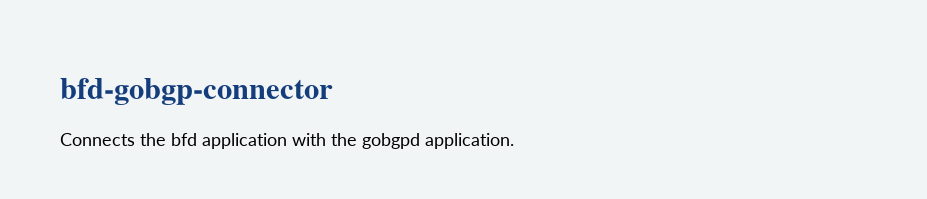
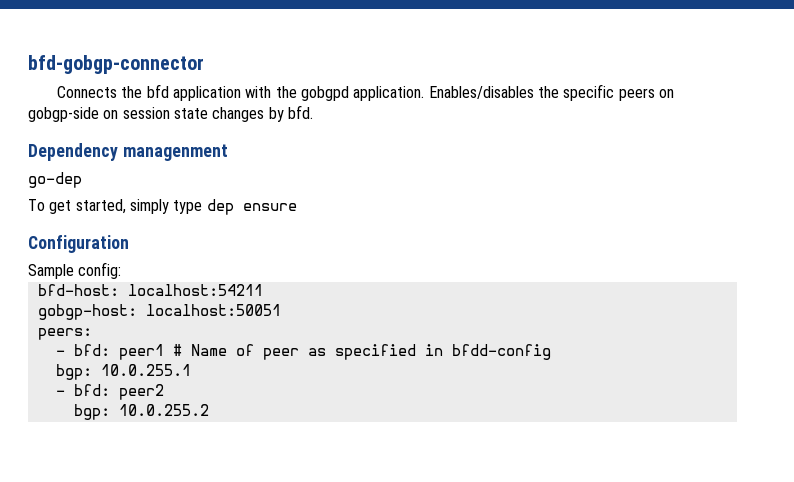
+ Enables/disables the specific peers on gobgp-side on session state changes by bfd.
+ Dependency managenment
+ go-dep
+ To get started, simply type dep ensure
+ Configuration
+ Sample config:
+ bfd-host: localhost:54211
+ gobgp-host: localhost:50051
+ peers:
+ - bfd: peer1 # Name of peer as specified in bfdd-config
+ bgp: 10.0.255.1
+ - bfd: peer2
+ bgp: 10.0.255.2

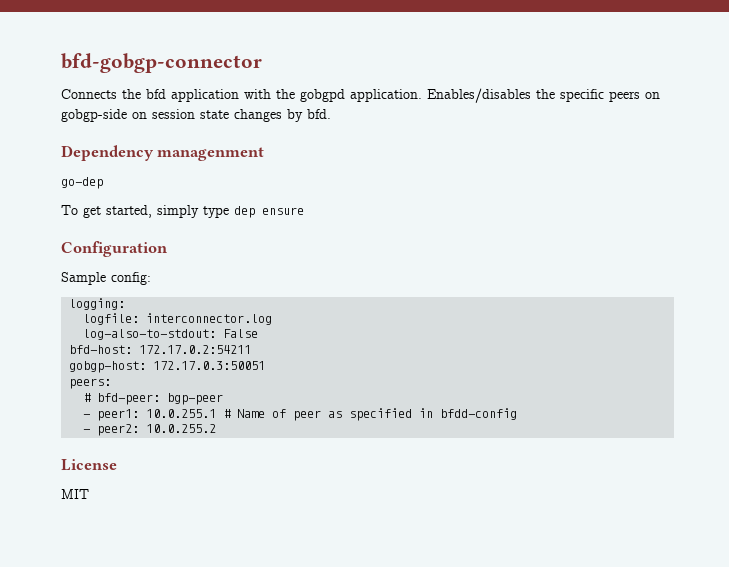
+ logging:
+ logfile: interconnector.log
+ log-also-to-stdout: False
- bfd-host: localhost:54211
+ bfd-host: 172.17.0.2:54211
- gobgp-host: localhost:50051
+ gobgp-host: 172.17.0.3:50051
- - bfd: peer1 # Name of peer as specified in bfdd-config
+ # bfd-peer: bgp-peer
+ - peer1: 10.0.255.1 # Name of peer as specified in bfdd-config
- bgp: 10.0.255.1
- - bfd: peer2
- bgp: 10.0.255.2
+ - peer2: 10.0.255.2
+ License
+ MIT

